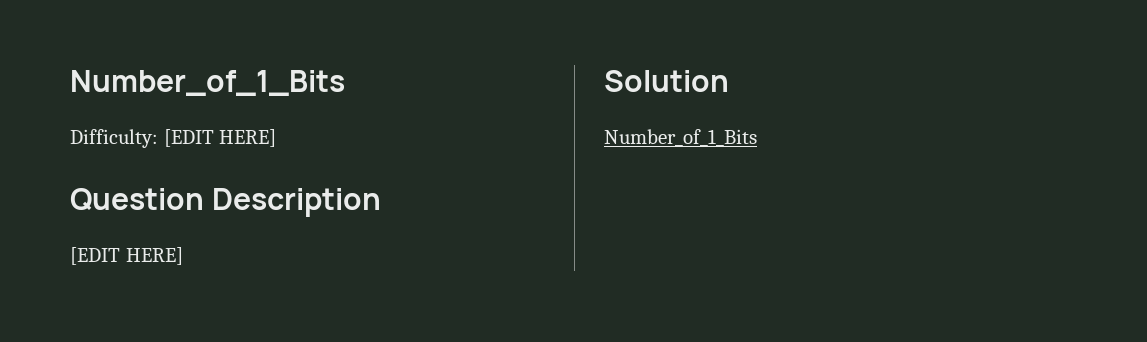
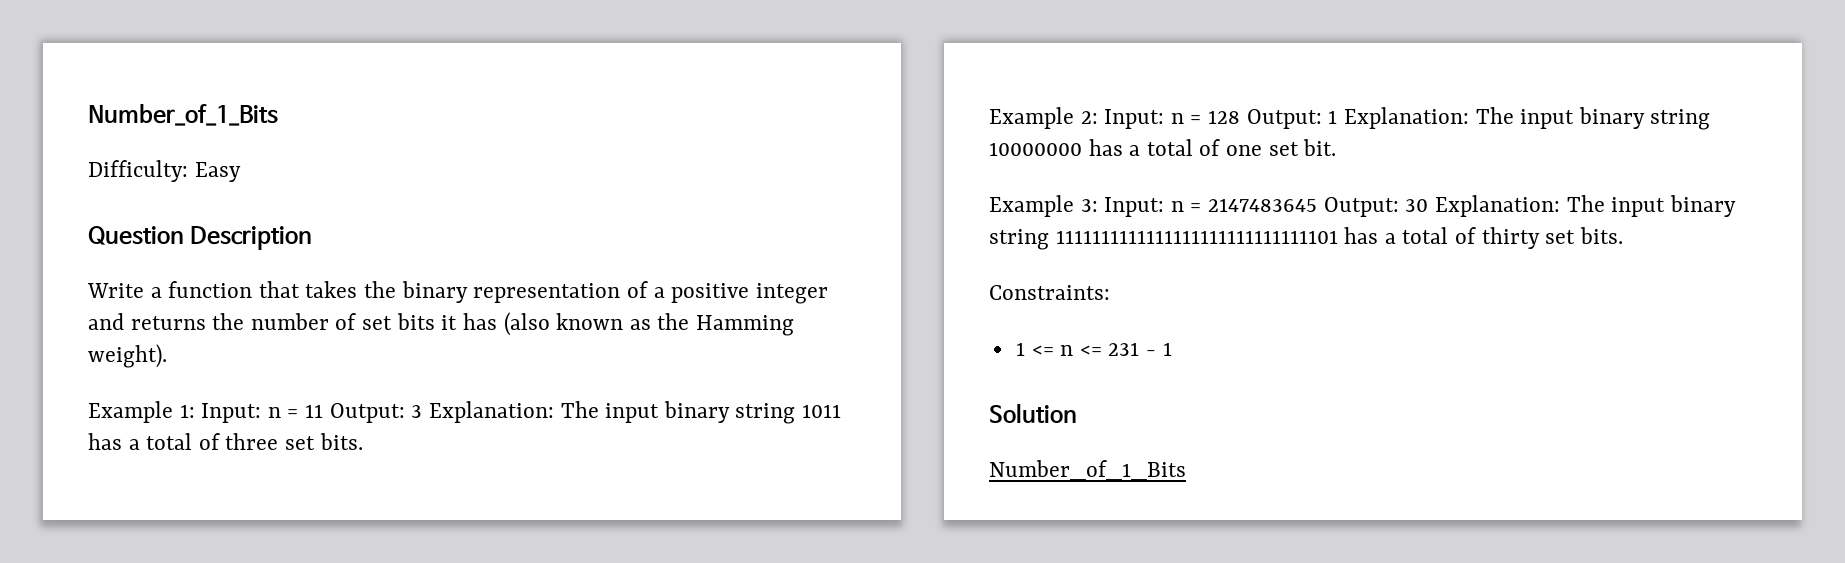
- Difficulty: [EDIT HERE]
+ Difficulty: Easy
  Question Description
- [EDIT HERE]
+ Write a function that takes the binary representation of a positive integer and returns the number of set bits it has (also known as the Hamming weight).
+ Example 1: Input: n = 11 Output: 3 Explanation: The input binary string 1011 has a total of three set bits.
+ Example 2: Input: n = 128 Output: 1 Explanation: The input binary string 10000000 has a total of one set bit.
+ Example 3: Input: n = 2147483645 Output: 30 Explanation: The input binary string 1111111111111111111111111111101 has a total of thirty set bits.
+ Constraints:
+ 1 <= n <= 231 - 1

